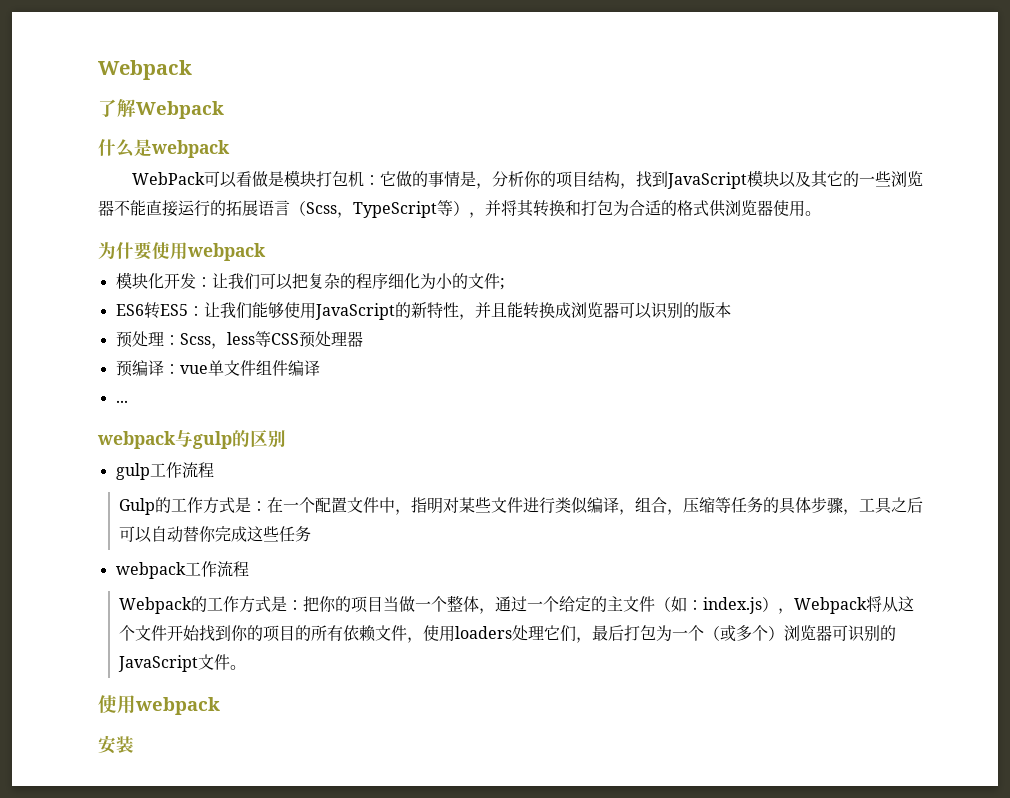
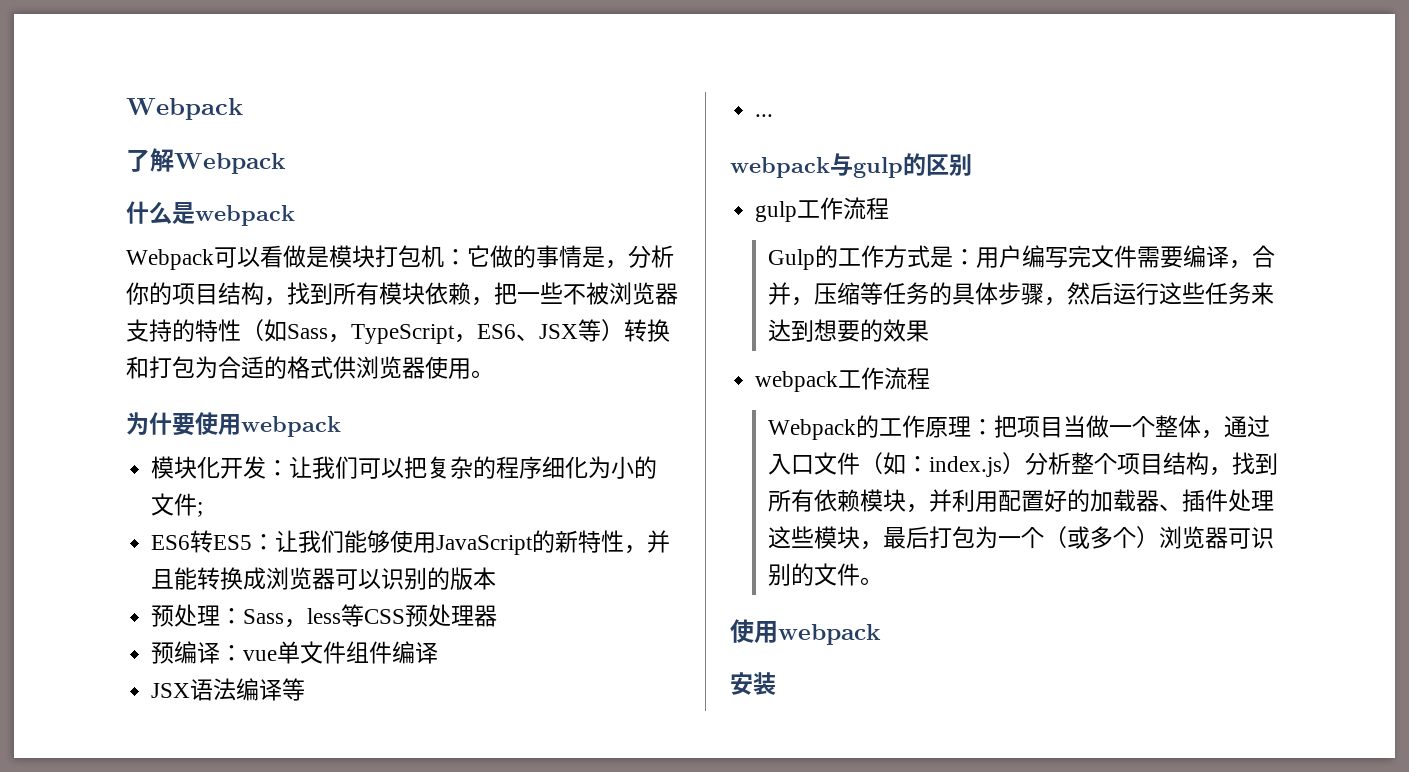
- WebPack可以看做是模块打包机：它做的事情是，分析你的项目结构，找到JavaScript模块以及其它的一些浏览器不能直接运行的拓展语言（Scss，TypeScript等），并将其转换和打包为合适的格式供浏览器使用。
+ Webpack可以看做是模块打包机：它做的事情是，分析你的项目结构，找到所有模块依赖，把一些不被浏览器支持的特性（如Sass，TypeScript，ES6、JSX等）转换和打包为合适的格式供浏览器使用。
- 预处理：Scss，less等CSS预处理器
+ 预处理：Sass，less等CSS预处理器
+ JSX语法编译等
- Gulp的工作方式是：在一个配置文件中，指明对某些文件进行类似编译，组合，压缩等任务的具体步骤，工具之后可以自动替你完成这些任务
+ Gulp的工作方式是：用户编写完文件需要编译，合并，压缩等任务的具体步骤，然后运行这些任务来达到想要的效果
- Webpack的工作方式是：把你的项目当做一个整体，通过一个给定的主文件（如：index.js），Webpack将从这个文件开始找到你的项目的所有依赖文件，使用loaders处理它们，最后打包为一个（或多个）浏览器可识别的JavaScript文件。
+ Webpack的工作原理：把项目当做一个整体，通过入口文件（如：index.js）分析整个项目结构，找到所有依赖模块，并利用配置好的加载器、插件处理这些模块，最后打包为一个（或多个）浏览器可识别的文件。

